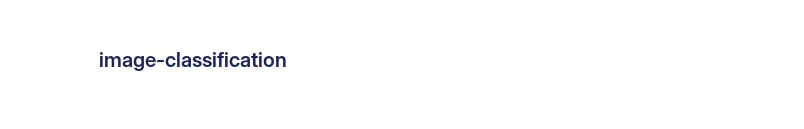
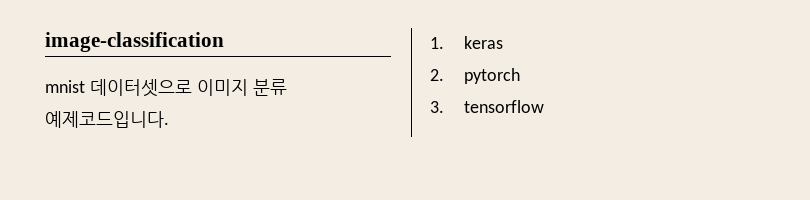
+ mnist 데이터셋으로 이미지 분류 예제코드입니다.
+ 1. keras
+ 2. pytorch
+ 3. tensorflow

